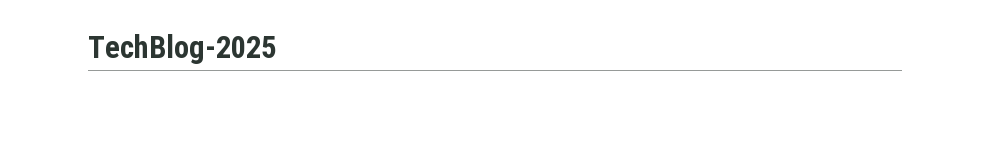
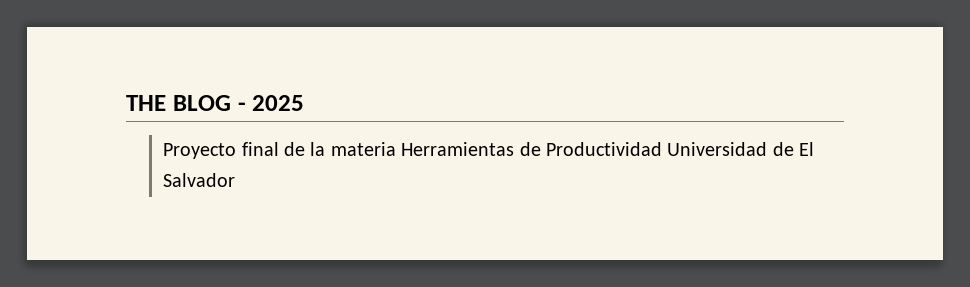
- TechBlog-2025
+ THE BLOG - 2025
+ Proyecto final de la materia Herramientas de Productividad Universidad de El Salvador

